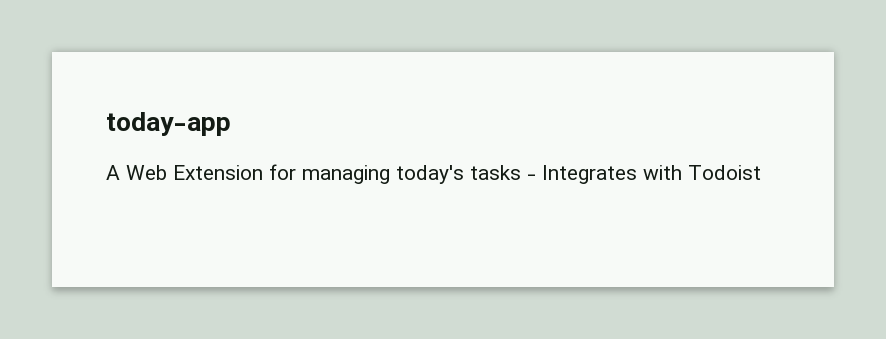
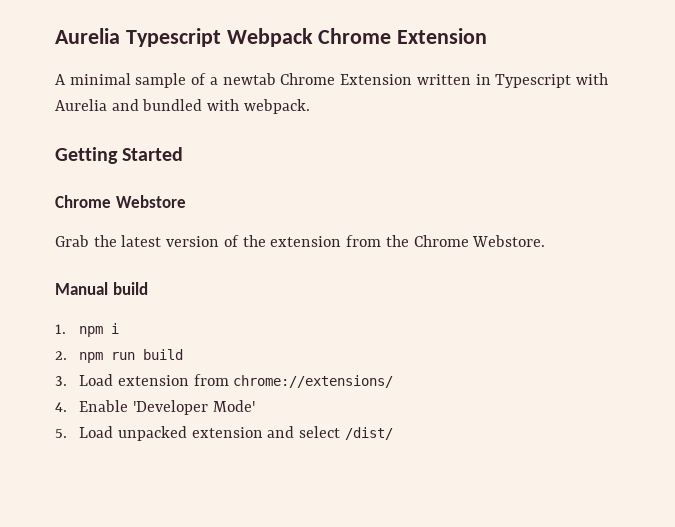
- today-app
- A Web Extension for managing today's tasks - Integrates with Todoist
+ Aurelia Typescript Webpack Chrome Extension
+ A minimal sample of a newtab Chrome Extension written in Typescript with Aurelia and bundled with webpack.
+ Getting Started
+ Chrome Webstore
+ Grab the latest version of the extension from the Chrome Webstore.
+ Manual build
+ 1. npm i
+ 2. npm run build
+ 3. Load extension from chrome://extensions/
+ 4. Enable 'Developer Mode'
+ 5. Load unpacked extension and select /dist/

